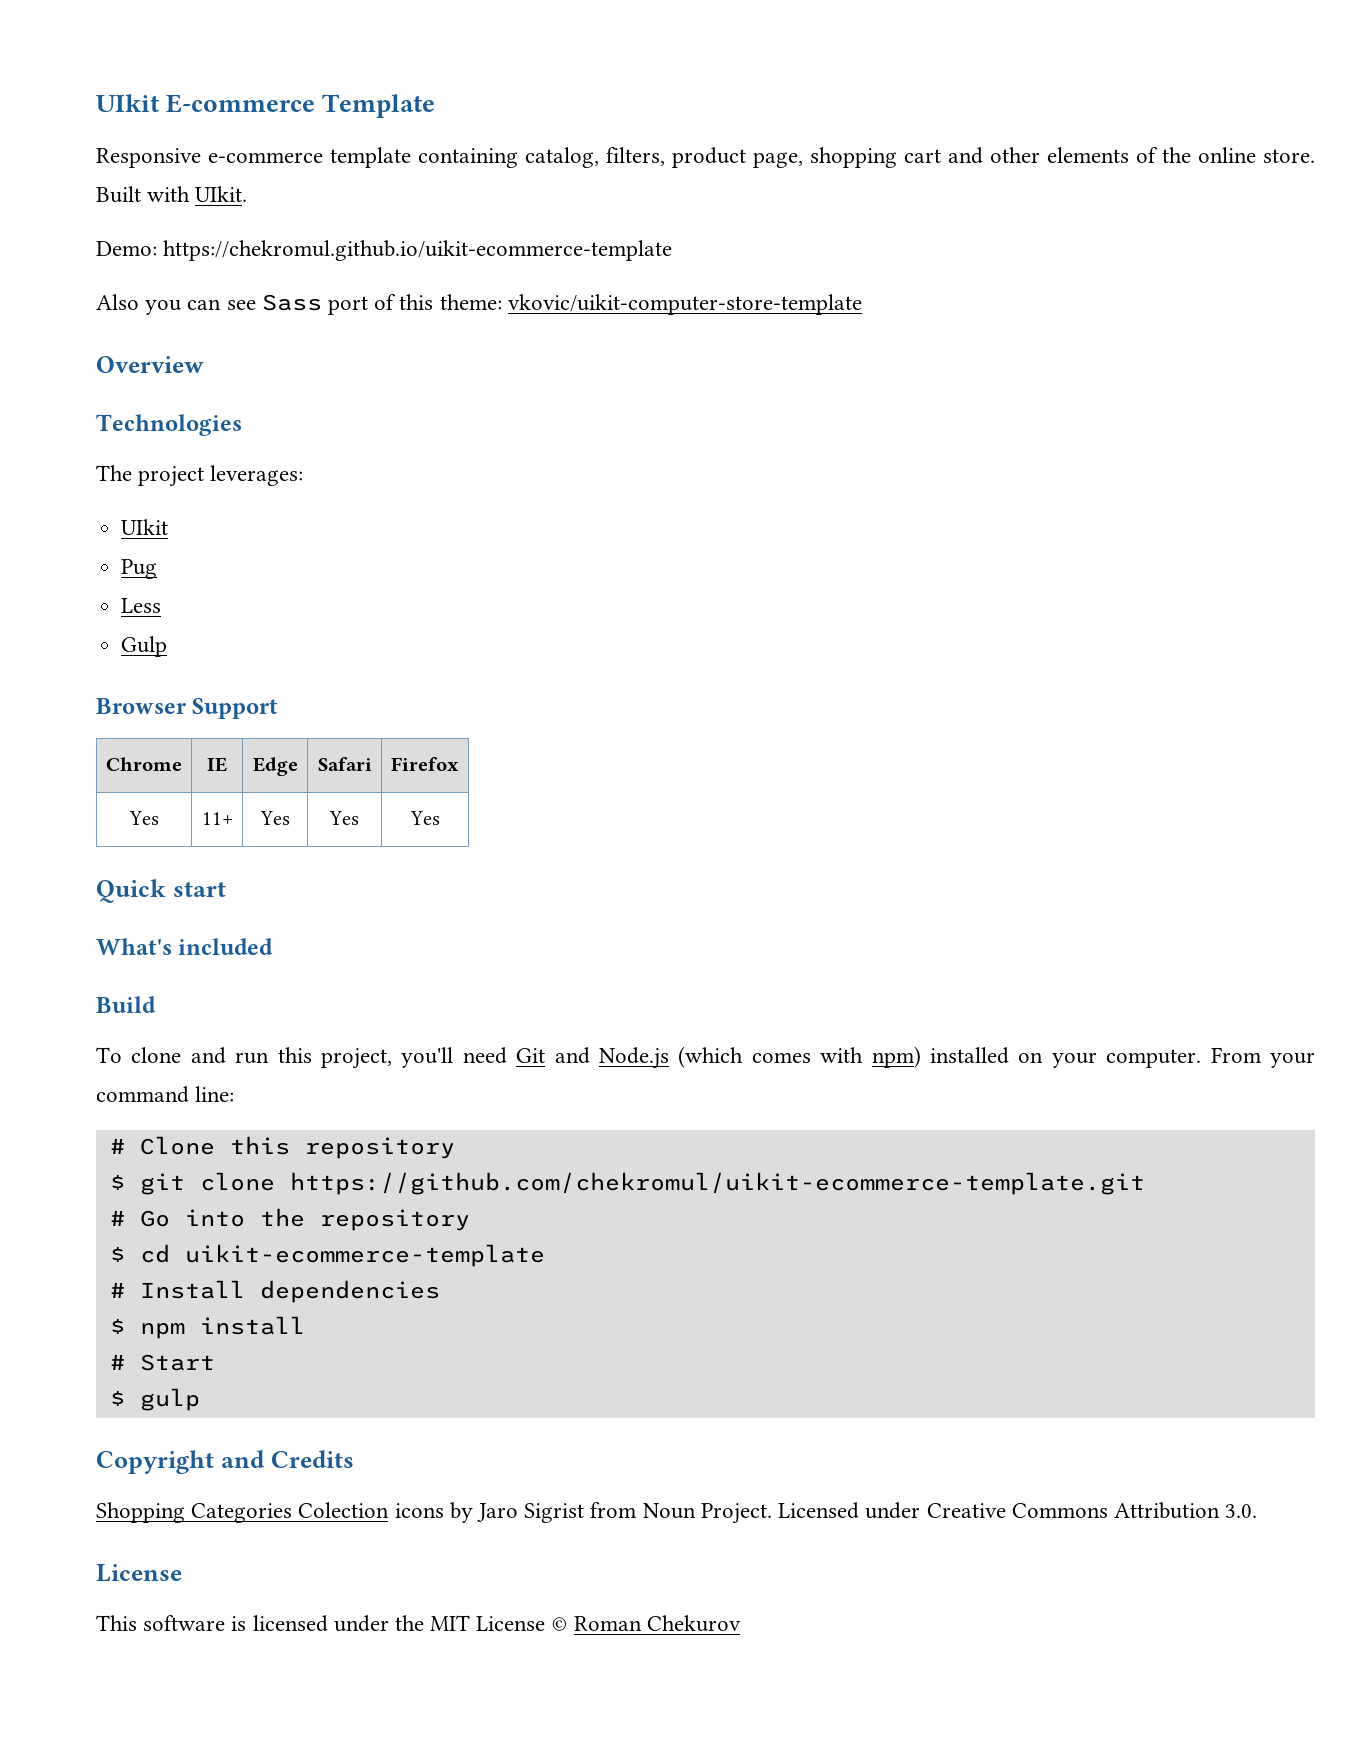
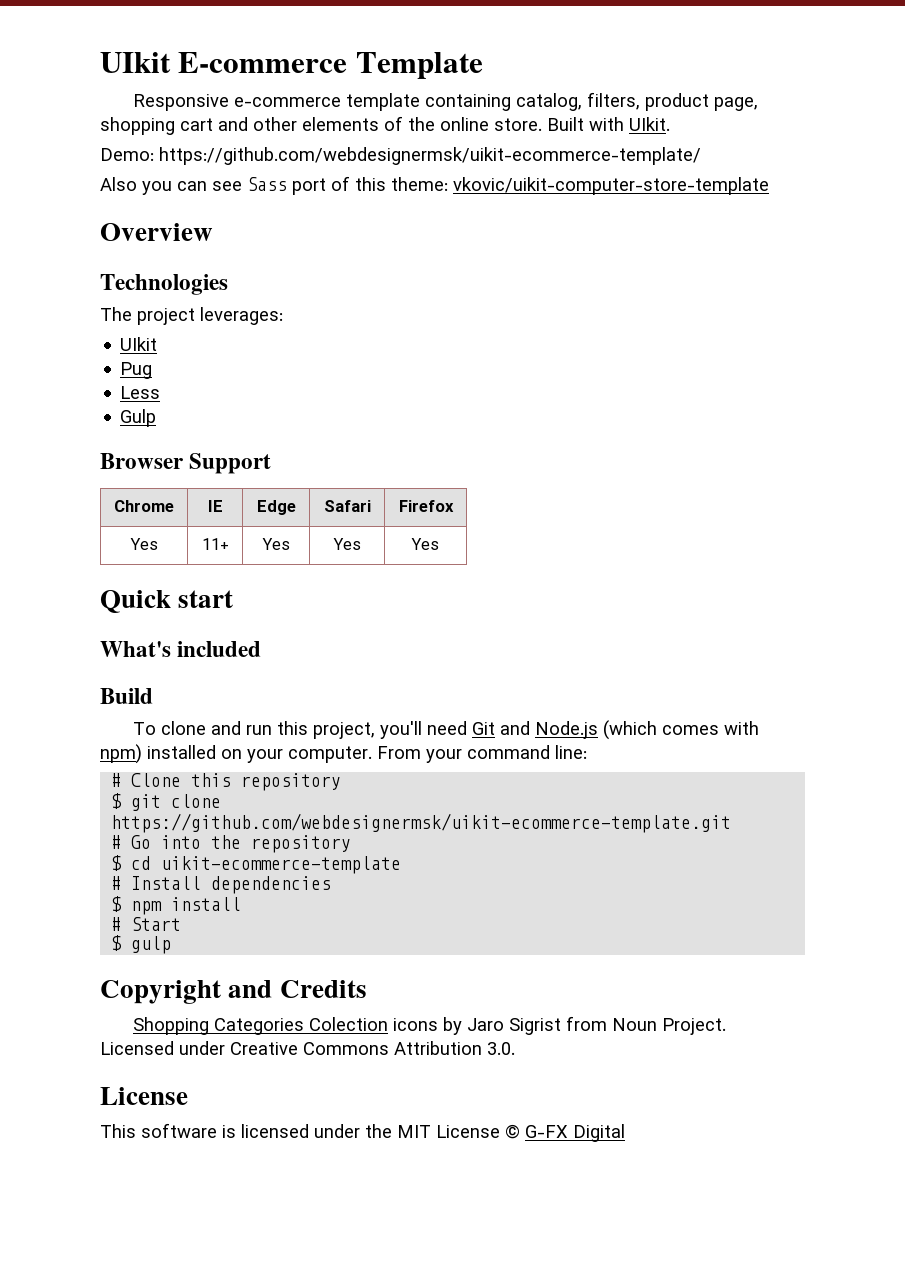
- Demo: https://chekromul.github.io/uikit-ecommerce-template
+ Demo: https://github.com/webdesignermsk/uikit-ecommerce-template/
- $ git clone https://github.com/chekromul/uikit-ecommerce-template.git
+ $ git clone https://github.com/webdesignermsk/uikit-ecommerce-template.git
- This software is licensed under the MIT License © Roman Chekurov
+ This software is licensed under the MIT License © G-FX Digital

